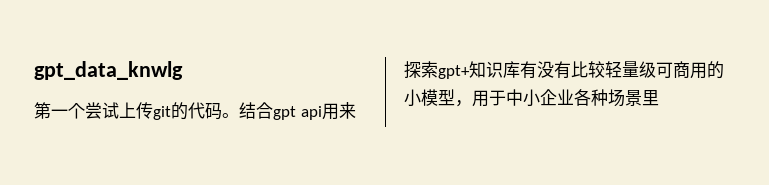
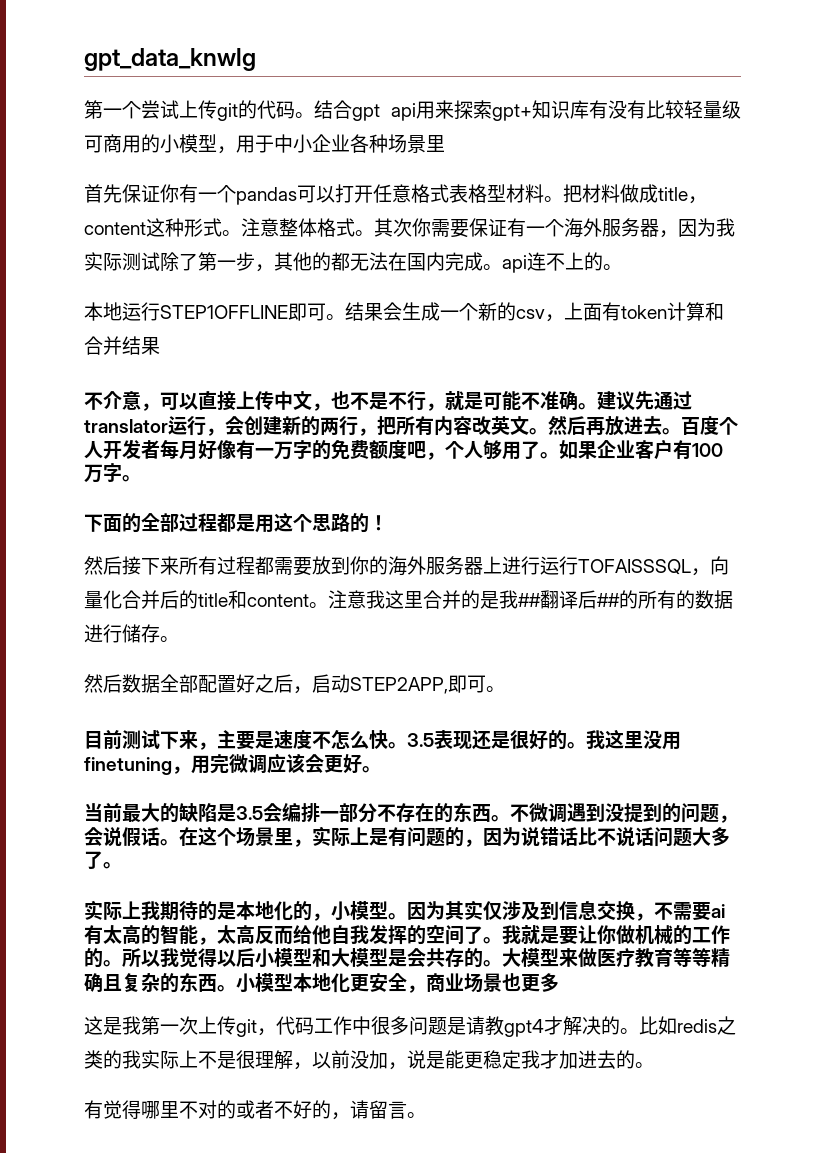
+ 首先保证你有一个pandas可以打开任意格式表格型材料。把材料做成title，content这种形式。注意整体格式。其次你需要保证有一个海外服务器，因为我实际测试除了第一步，其他的都无法在国内完成。api连不上的。
+ 本地运行STEP1OFFLINE即可。结果会生成一个新的csv，上面有token计算和合并结果
+ 不介意，可以直接上传中文，也不是不行，就是可能不准确。建议先通过translator运行，会创建新的两行，把所有内容改英文。然后再放进去。百度个人开发者每月好像有一万字的免费额度吧，个人够用了。如果企业客户有100万字。
+ 下面的全部过程都是用这个思路的！
+ 然后接下来所有过程都需要放到你的海外服务器上进行运行TOFAISSSQL，向量化合并后的title和content。注意我这里合并的是我##翻译后##的所有的数据进行储存。
+ 然后数据全部配置好之后，启动STEP2APP,即可。
+ 目前测试下来，主要是速度不怎么快。3.5表现还是很好的。我这里没用finetuning，用完微调应该会更好。
+ 当前最大的缺陷是3.5会编排一部分不存在的东西。不微调遇到没提到的问题，会说假话。在这个场景里，实际上是有问题的，因为说错话比不说话问题大多了。
+ 实际上我期待的是本地化的，小模型。因为其实仅涉及到信息交换，不需要ai有太高的智能，太高反而给他自我发挥的空间了。我就是要让你做机械的工作的。所以我觉得以后小模型和大模型是会共存的。大模型来做医疗教育等等精确且复杂的东西。小模型本地化更安全，商业场景也更多
+ 这是我第一次上传git，代码工作中很多问题是请教gpt4才解决的。比如redis之类的我实际上不是很理解，以前没加，说是能更稳定我才加进去的。
+ 有觉得哪里不对的或者不好的，请留言。

